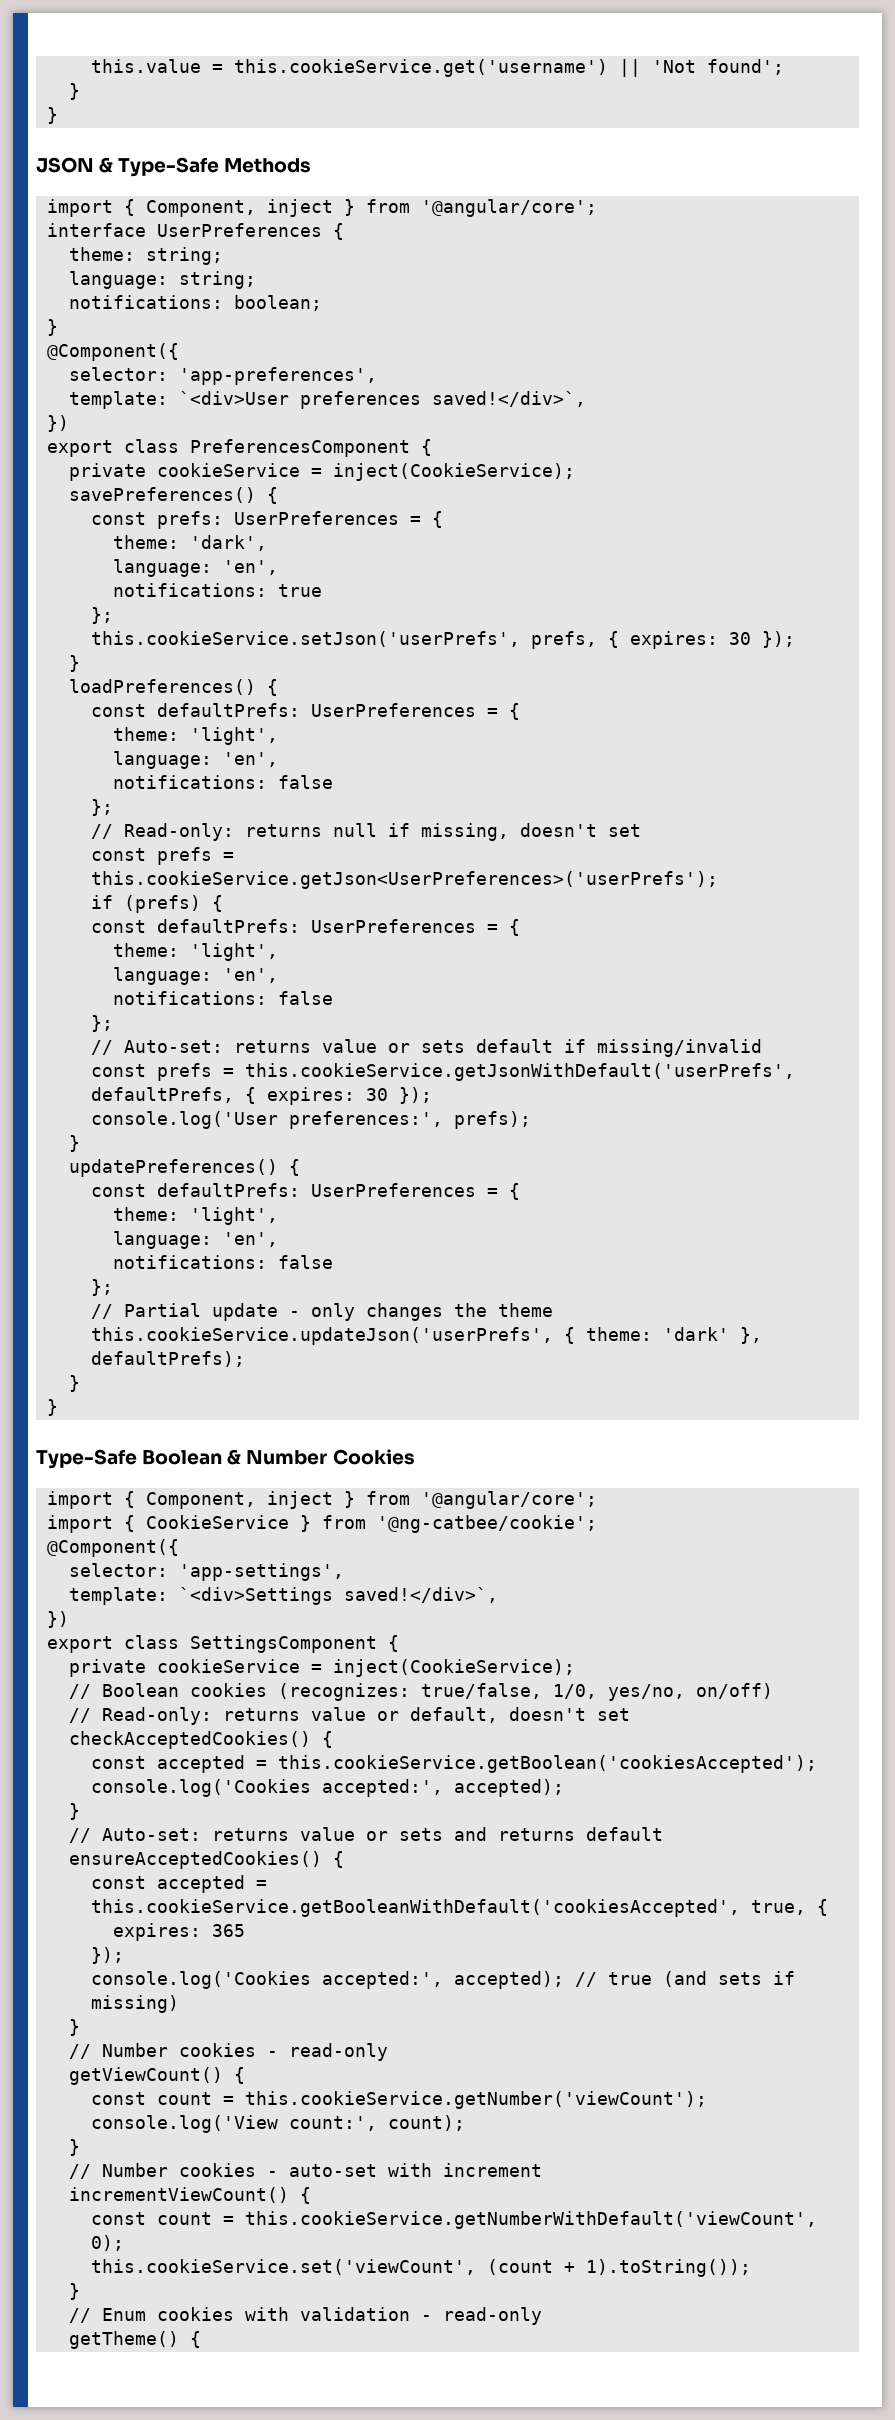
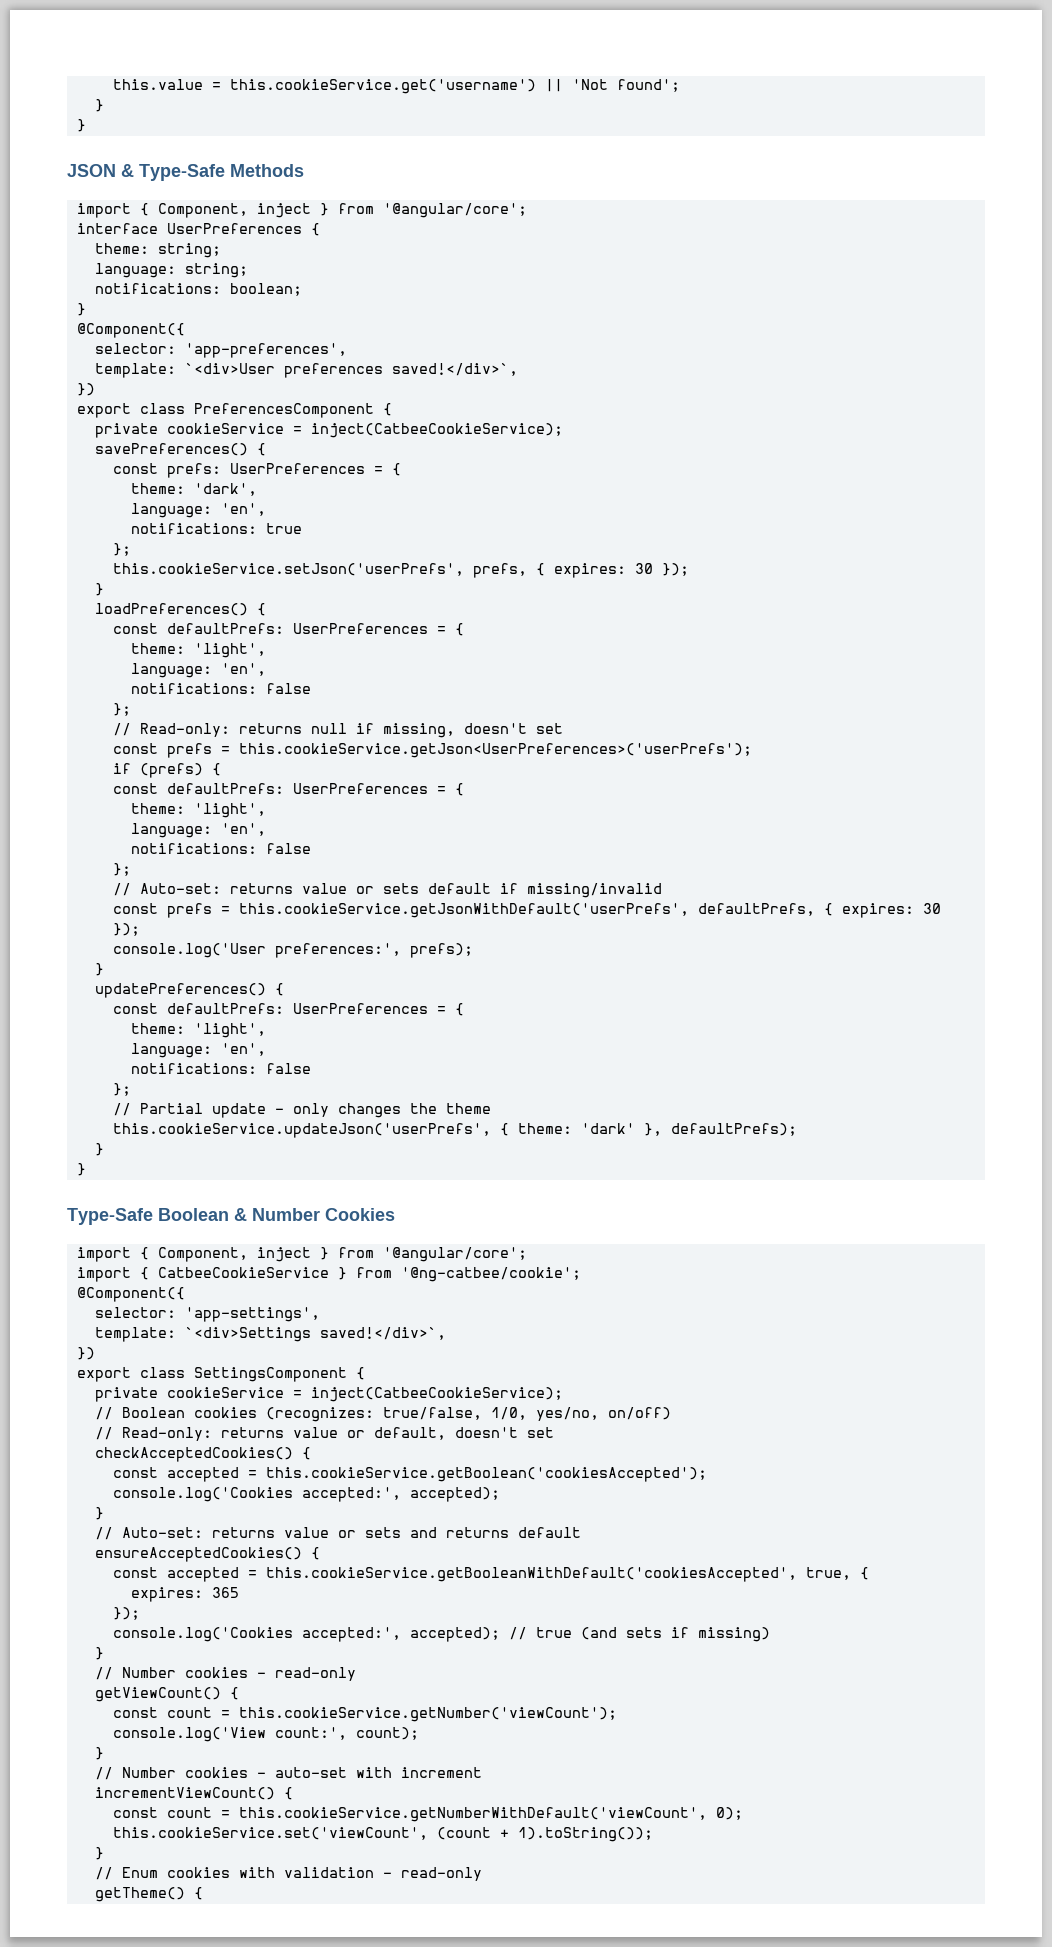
  export class PreferencesComponent {
- private cookieService = inject(CookieService);
+ private cookieService = inject(CatbeeCookieService);
- import { CookieService } from '@ng-catbee/cookie';
+ import { CatbeeCookieService } from '@ng-catbee/cookie';
  export class SettingsComponent {
- private cookieService = inject(CookieService);
+ private cookieService = inject(CatbeeCookieService);

